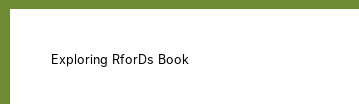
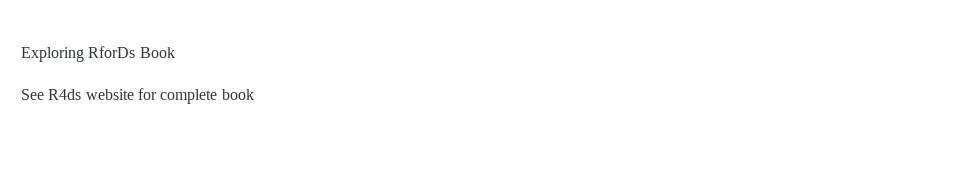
+ See R4ds website for complete book

